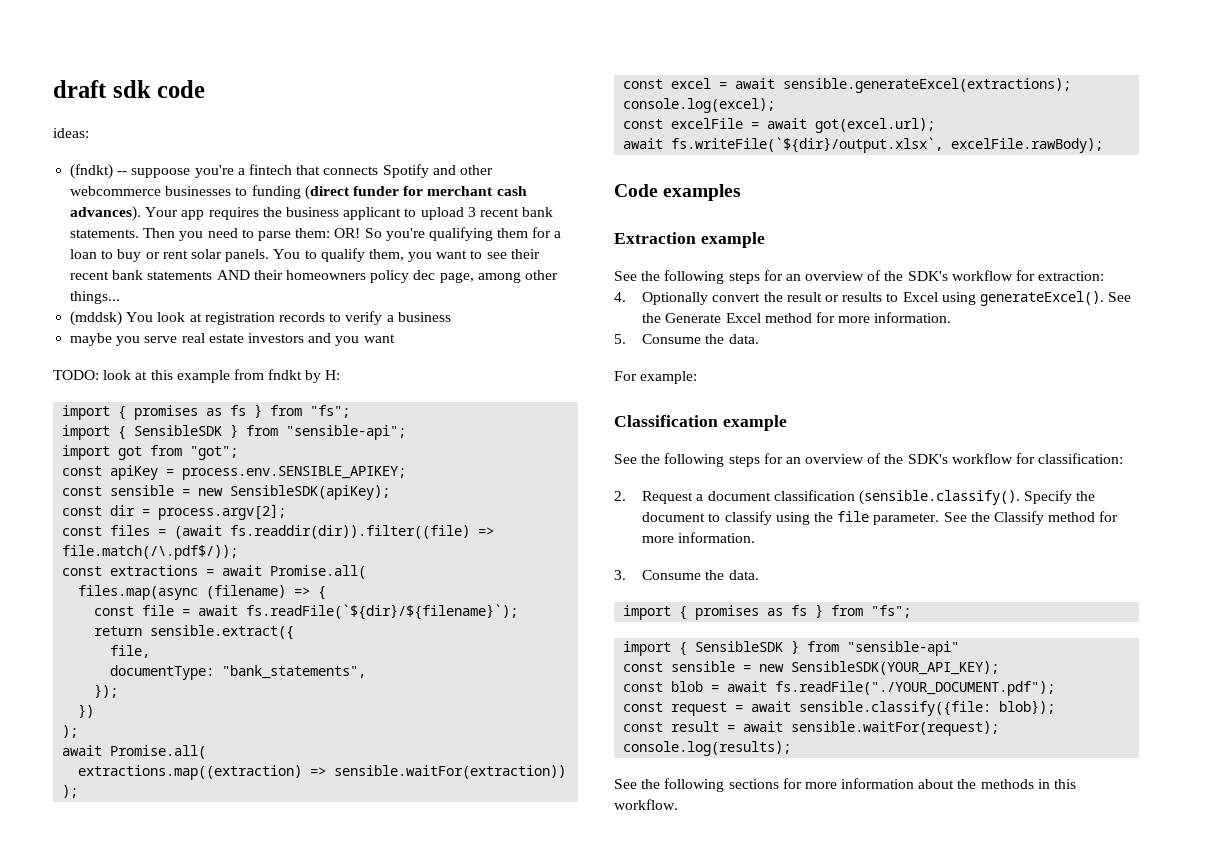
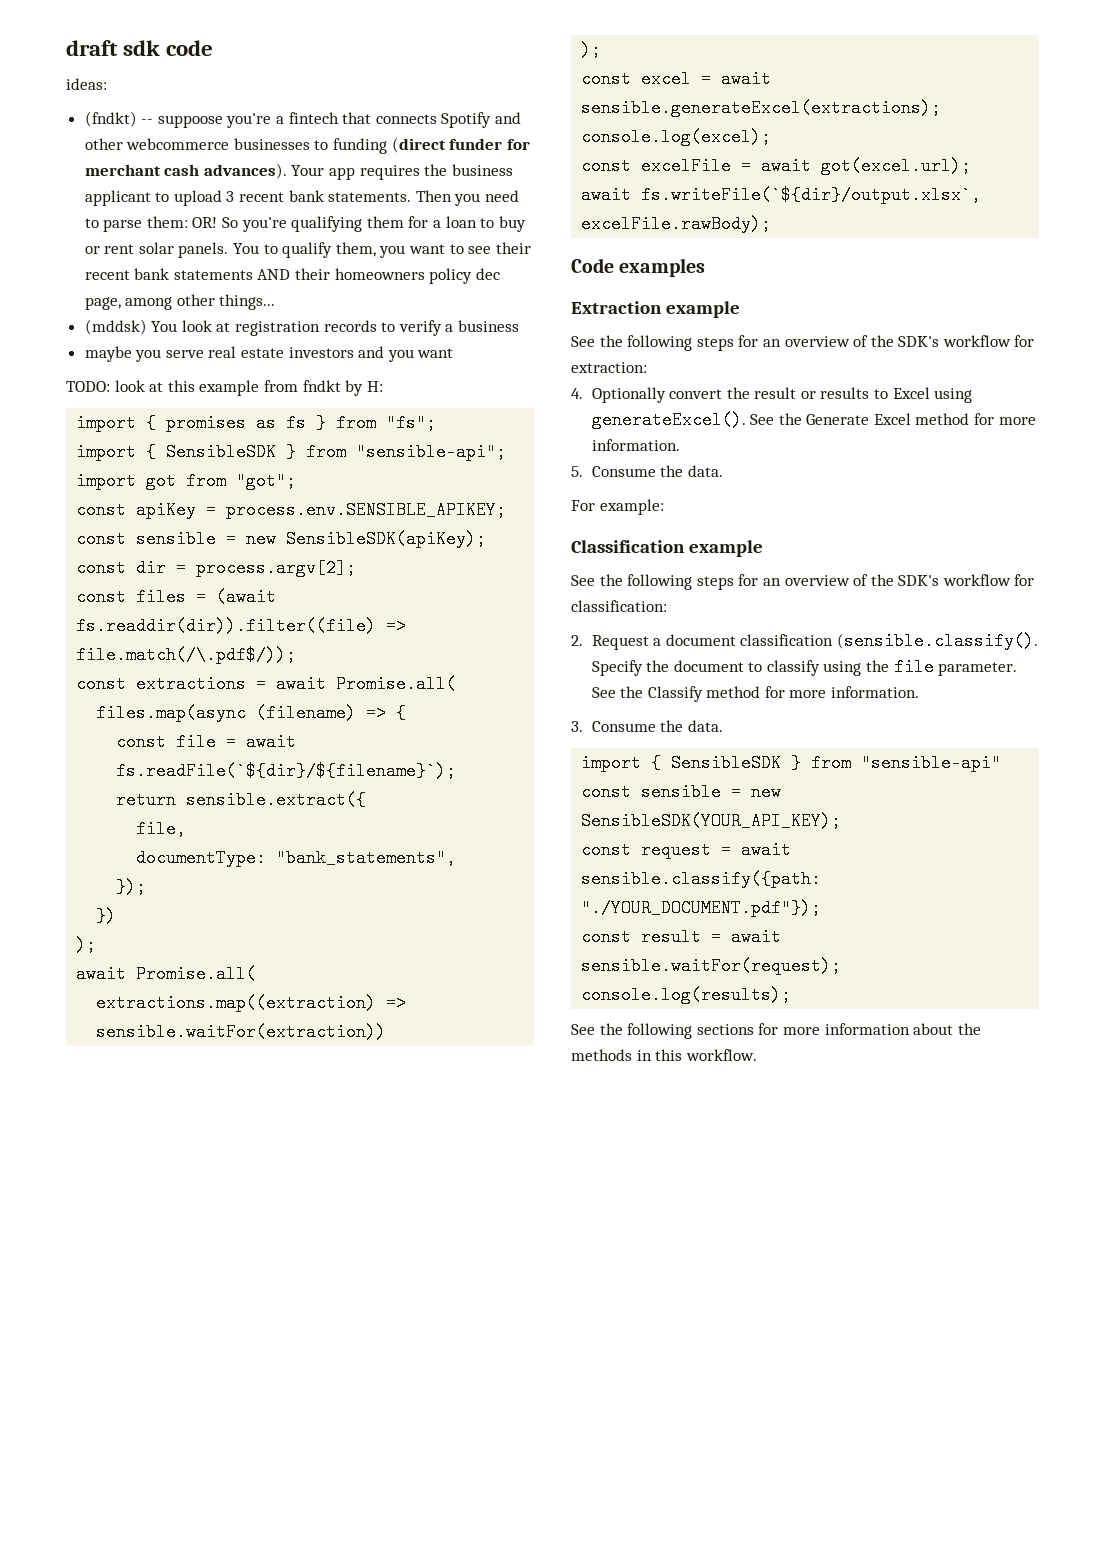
  3. Consume the data.
- import { promises as fs } from "fs";
- const blob = await fs.readFile("./YOUR_DOCUMENT.pdf");
- const request = await sensible.classify({file: blob});
+ const request = await sensible.classify({path: "./YOUR_DOCUMENT.pdf"});

